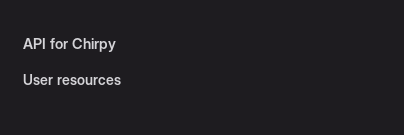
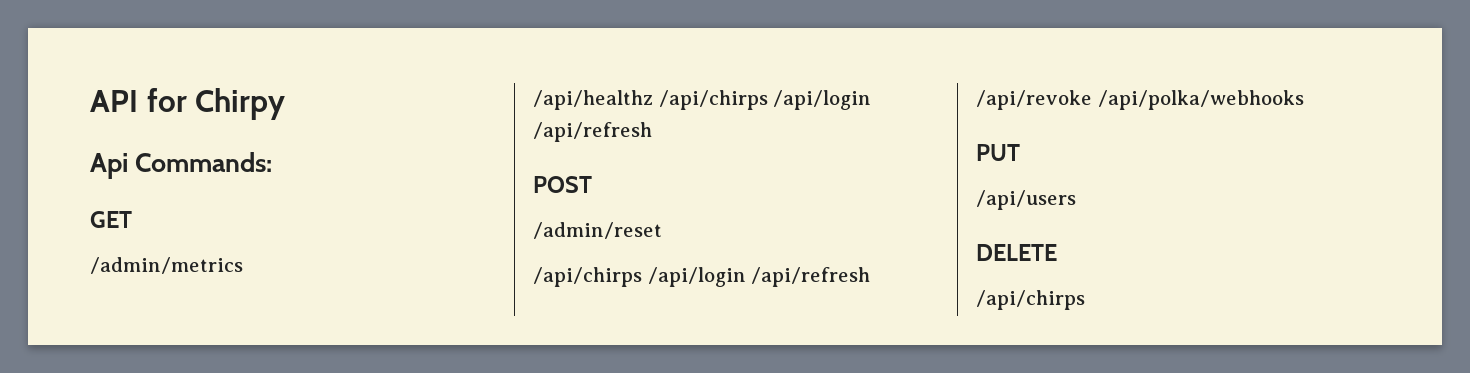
- User resources
+ Api Commands:
+ GET
+ /admin/metrics
+ /api/healthz /api/chirps /api/login /api/refresh
+ POST
+ /admin/reset
+ /api/chirps /api/login /api/refresh /api/revoke /api/polka/webhooks
+ PUT
+ /api/users
+ DELETE
+ /api/chirps

